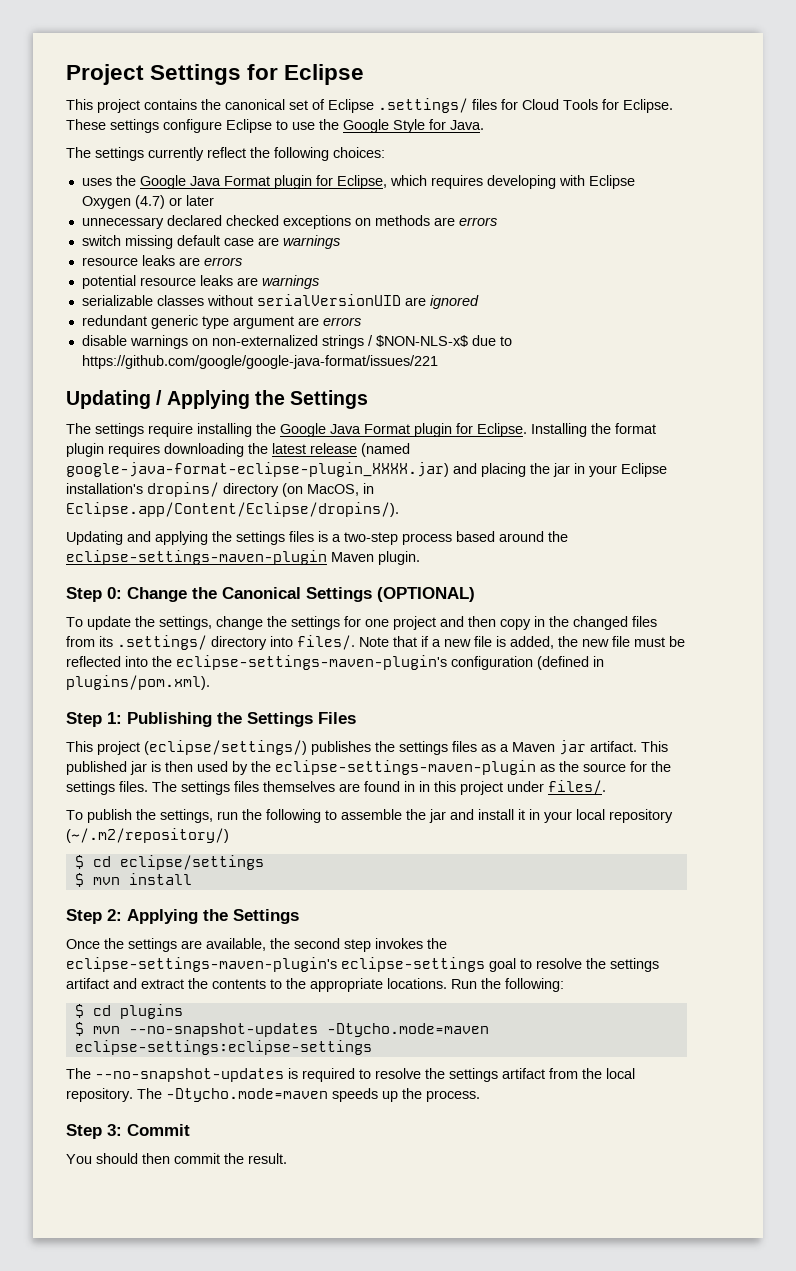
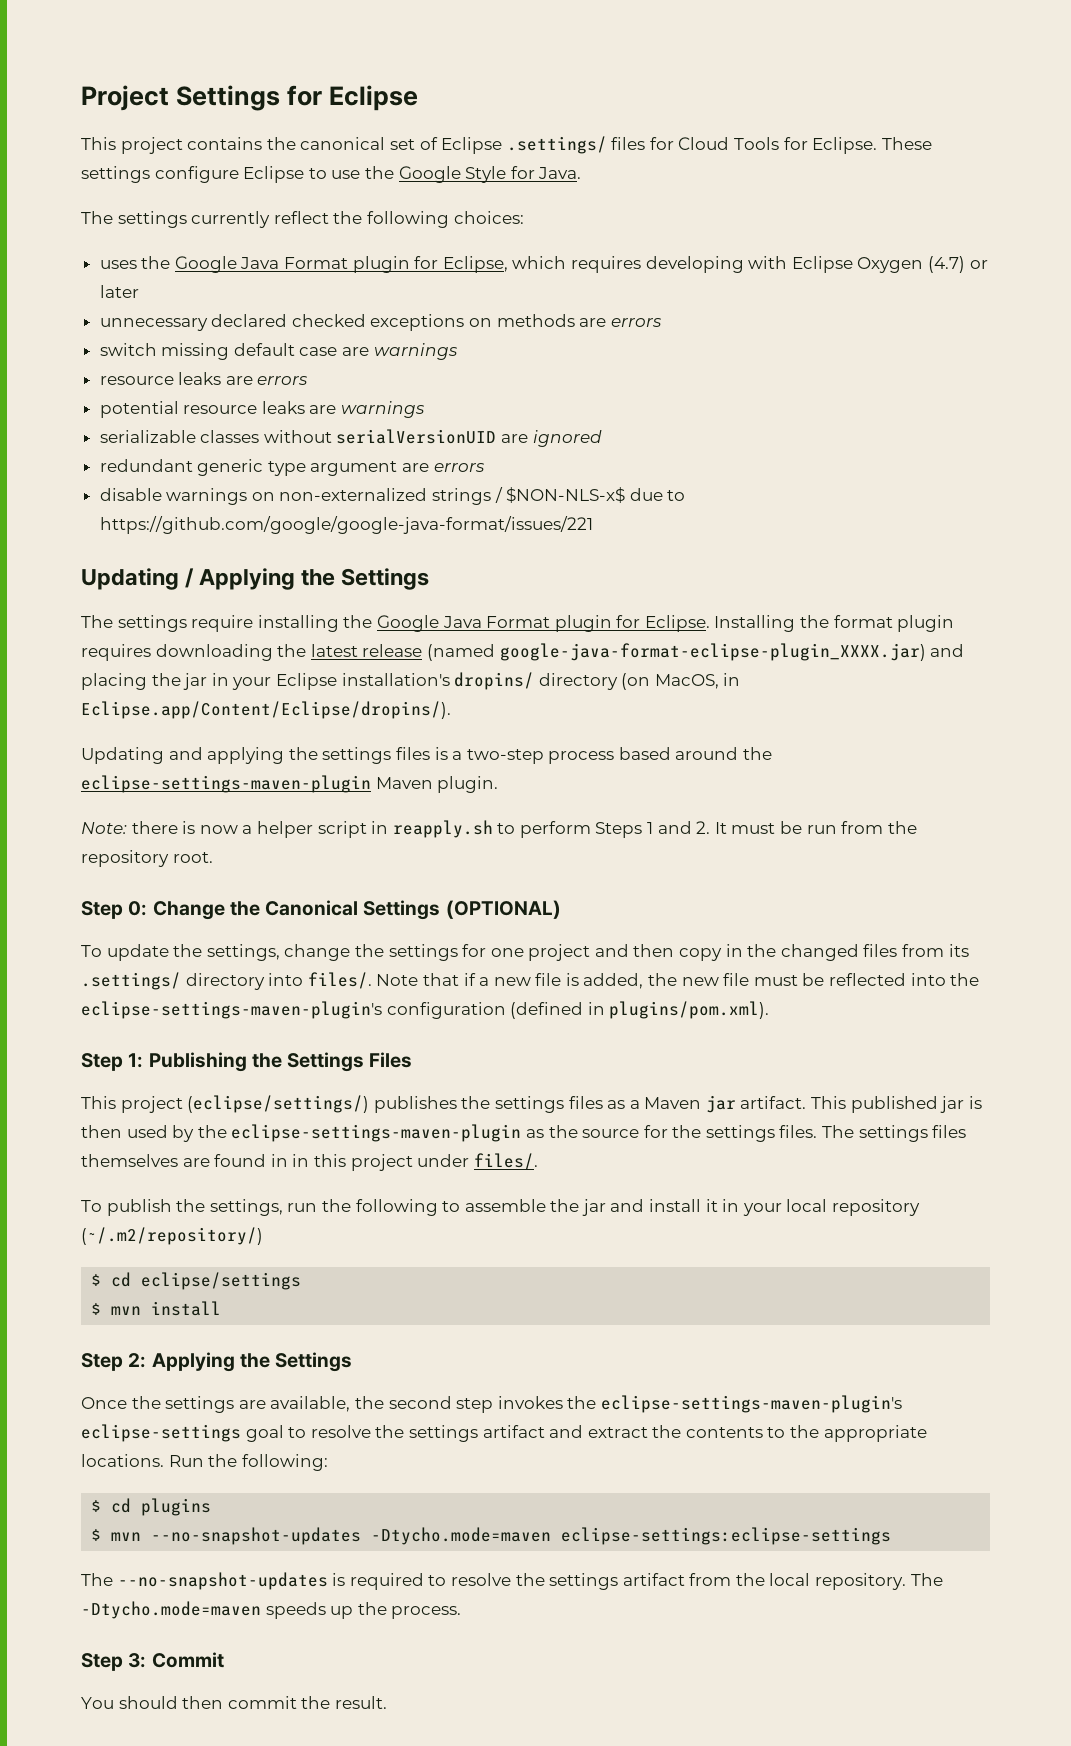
+ Note: there is now a helper script in reapply.sh to perform Steps 1 and 2. It must be run from the repository root.

